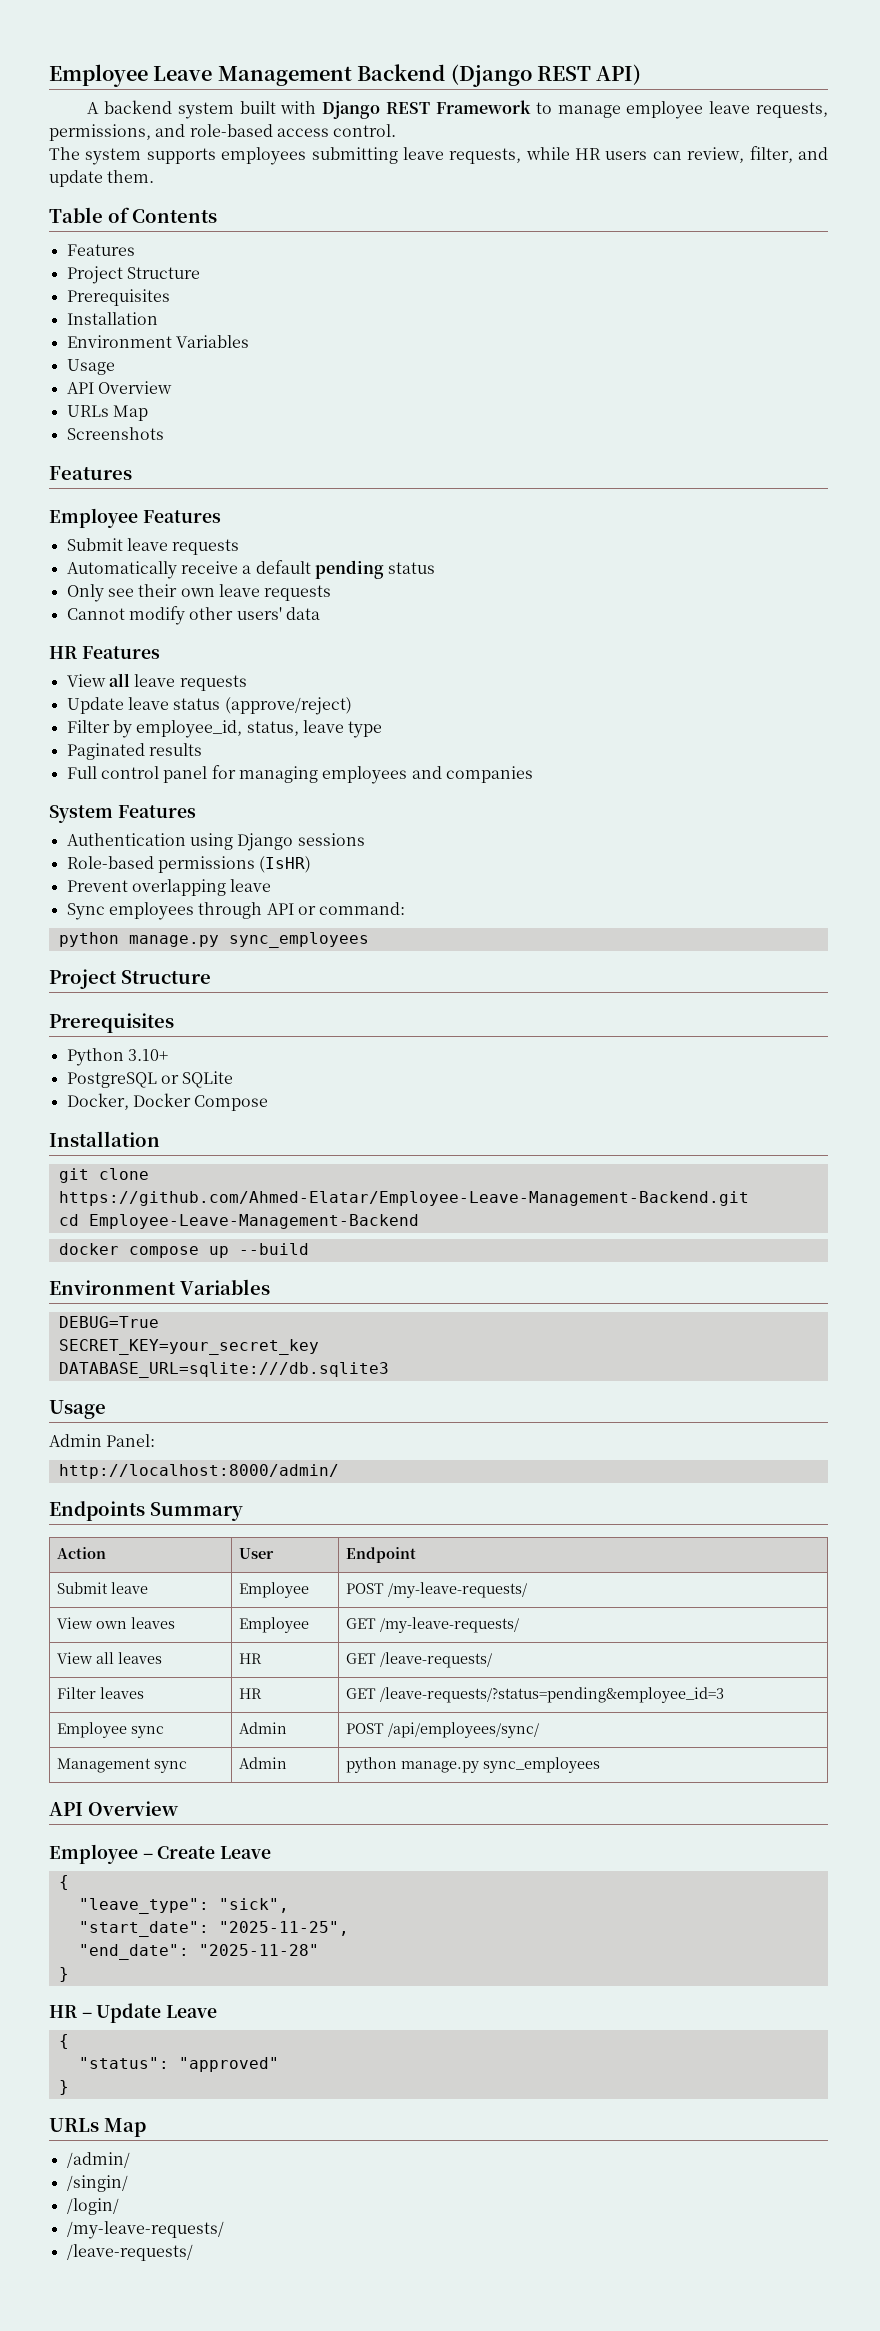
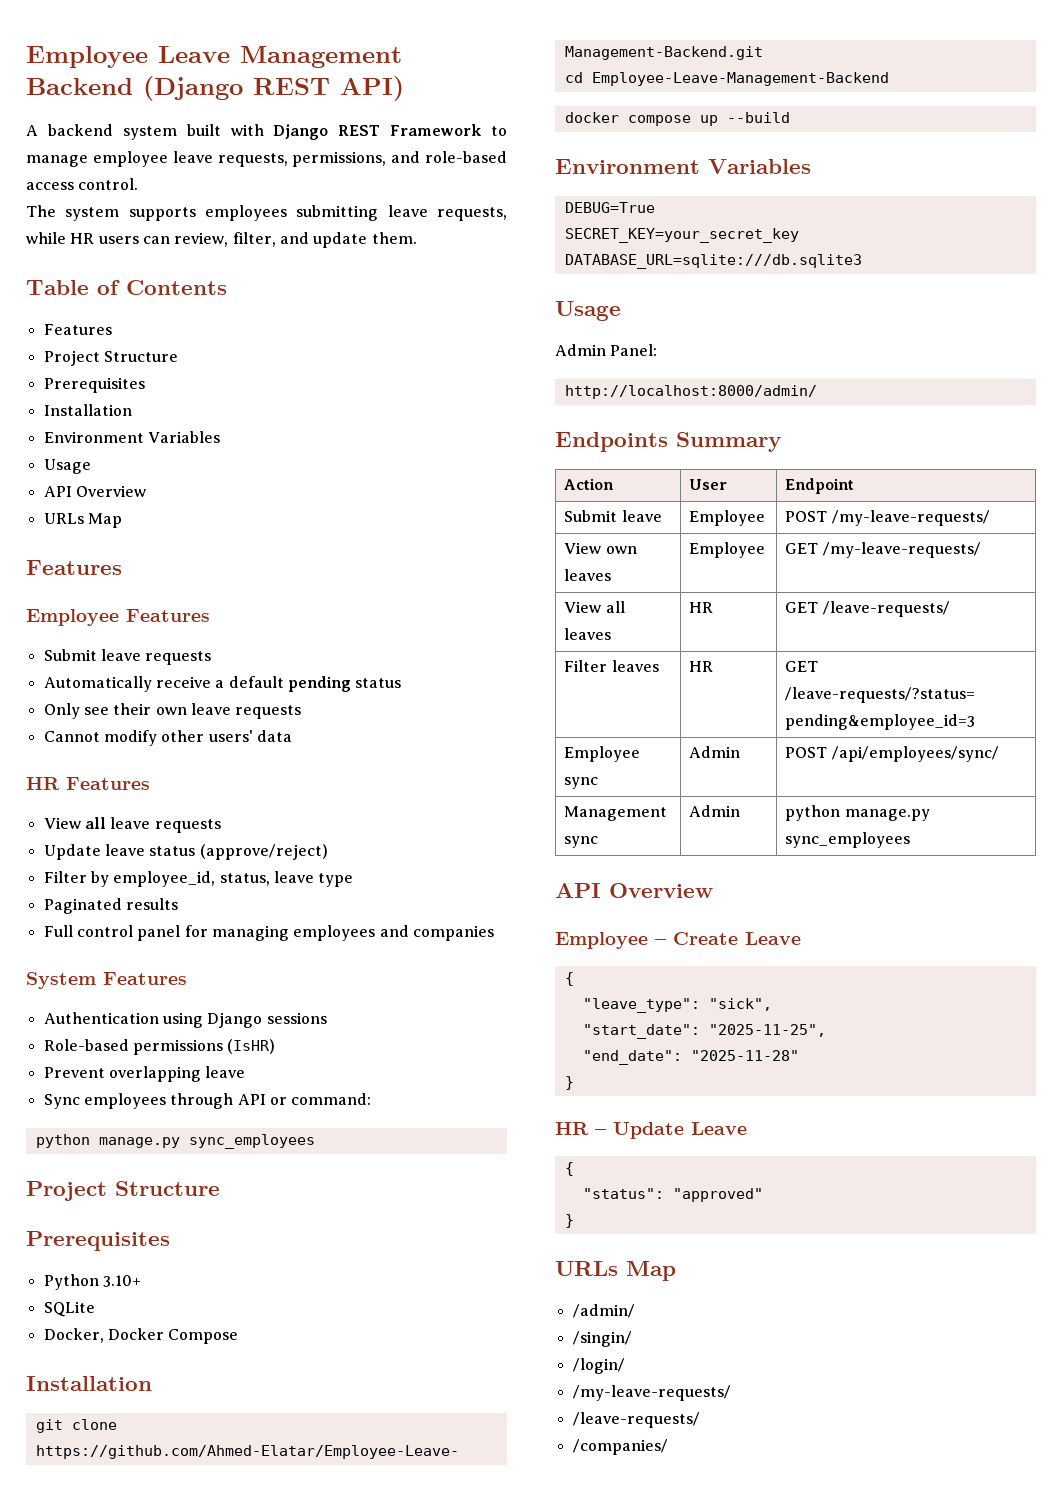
- Screenshots
- PostgreSQL or SQLite
+ SQLite
+ /companies/

